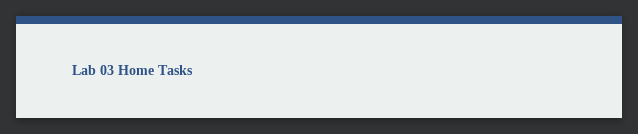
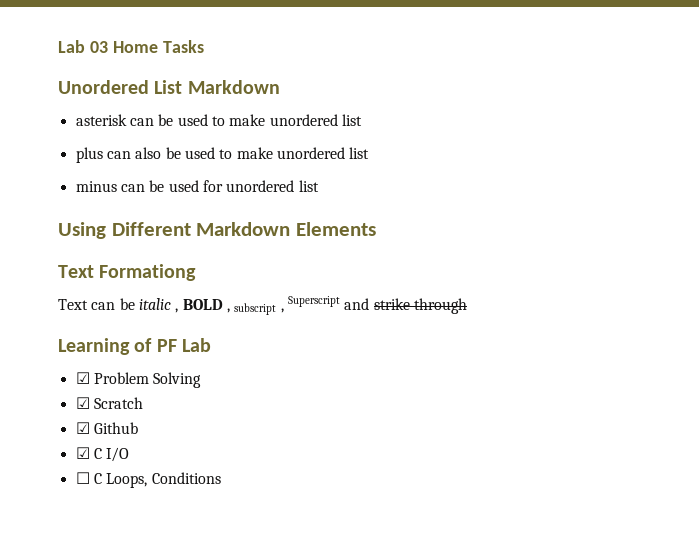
+ Unordered List Markdown
+ asterisk can be used to make unordered list
+ plus can also be used to make unordered list
+ minus can be used for unordered list
+ Using Different Markdown Elements
+ Text Formationg
+ Text can be italic , BOLD , subscript , Superscript and strike through
+ Learning of PF Lab
+ ☑ Problem Solving
+ ☑ Scratch
+ ☑ Github
+ ☑ C I/O
+ ☐ C Loops, Conditions

